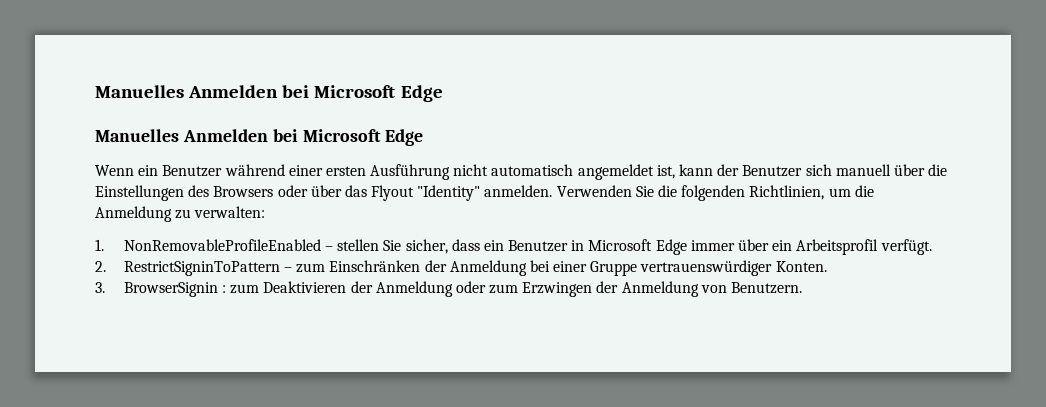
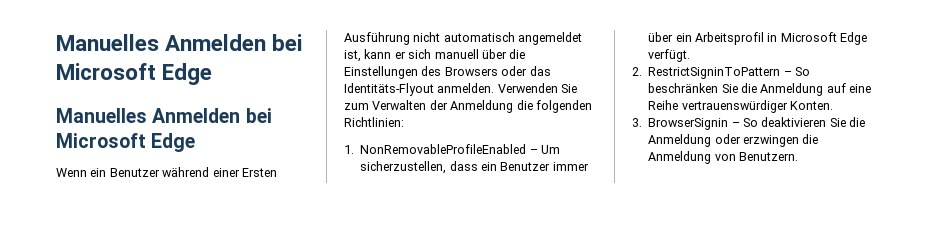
- Wenn ein Benutzer während einer ersten Ausführung nicht automatisch angemeldet ist, kann der Benutzer sich manuell über die Einstellungen des Browsers oder über das Flyout "Identity" anmelden. Verwenden Sie die folgenden Richtlinien, um die Anmeldung zu verwalten:
- 1. NonRemovableProfileEnabled – stellen Sie sicher, dass ein Benutzer in Microsoft Edge immer über ein Arbeitsprofil verfügt.
+ Wenn ein Benutzer während einer Ersten Ausführung nicht automatisch angemeldet ist, kann er sich manuell über die Einstellungen des Browsers oder das Identitäts-Flyout anmelden. Verwenden Sie zum Verwalten der Anmeldung die folgenden Richtlinien:
+ 1. NonRemovableProfileEnabled – Um sicherzustellen, dass ein Benutzer immer über ein Arbeitsprofil in Microsoft Edge verfügt.
- 2. RestrictSigninToPattern – zum Einschränken der Anmeldung bei einer Gruppe vertrauenswürdiger Konten.
- 3. BrowserSignin : zum Deaktivieren der Anmeldung oder zum Erzwingen der Anmeldung von Benutzern.
+ 2. RestrictSigninToPattern – So beschränken Sie die Anmeldung auf eine Reihe vertrauenswürdiger Konten.
+ 3. BrowserSignin – So deaktivieren Sie die Anmeldung oder erzwingen die Anmeldung von Benutzern.

